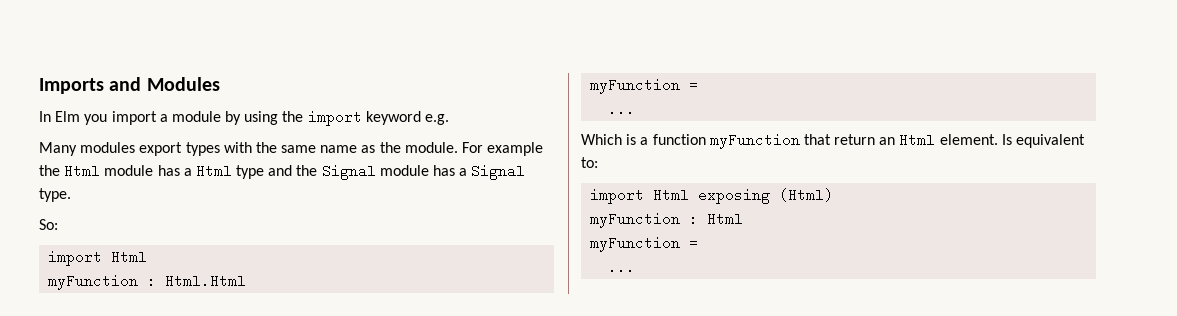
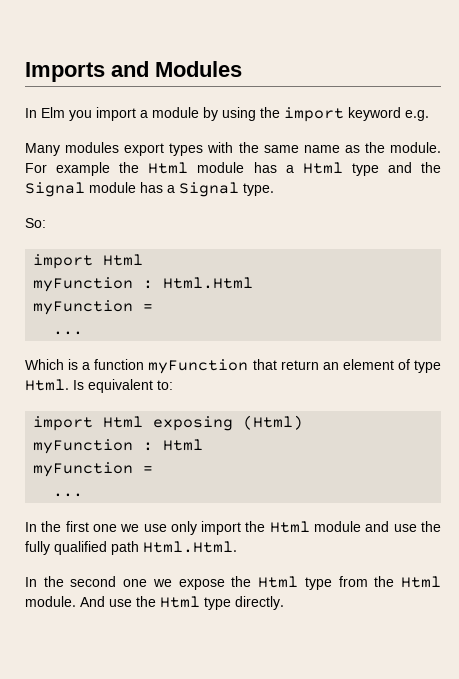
- Which is a function myFunction that return an Html element.
+ Which is a function myFunction that return an element of type Html.
+ In the first one we use only import the Html module and use the fully qualified path Html.Html.
+ In the second one we expose the Html type from the Html module. And use the Html type directly.

